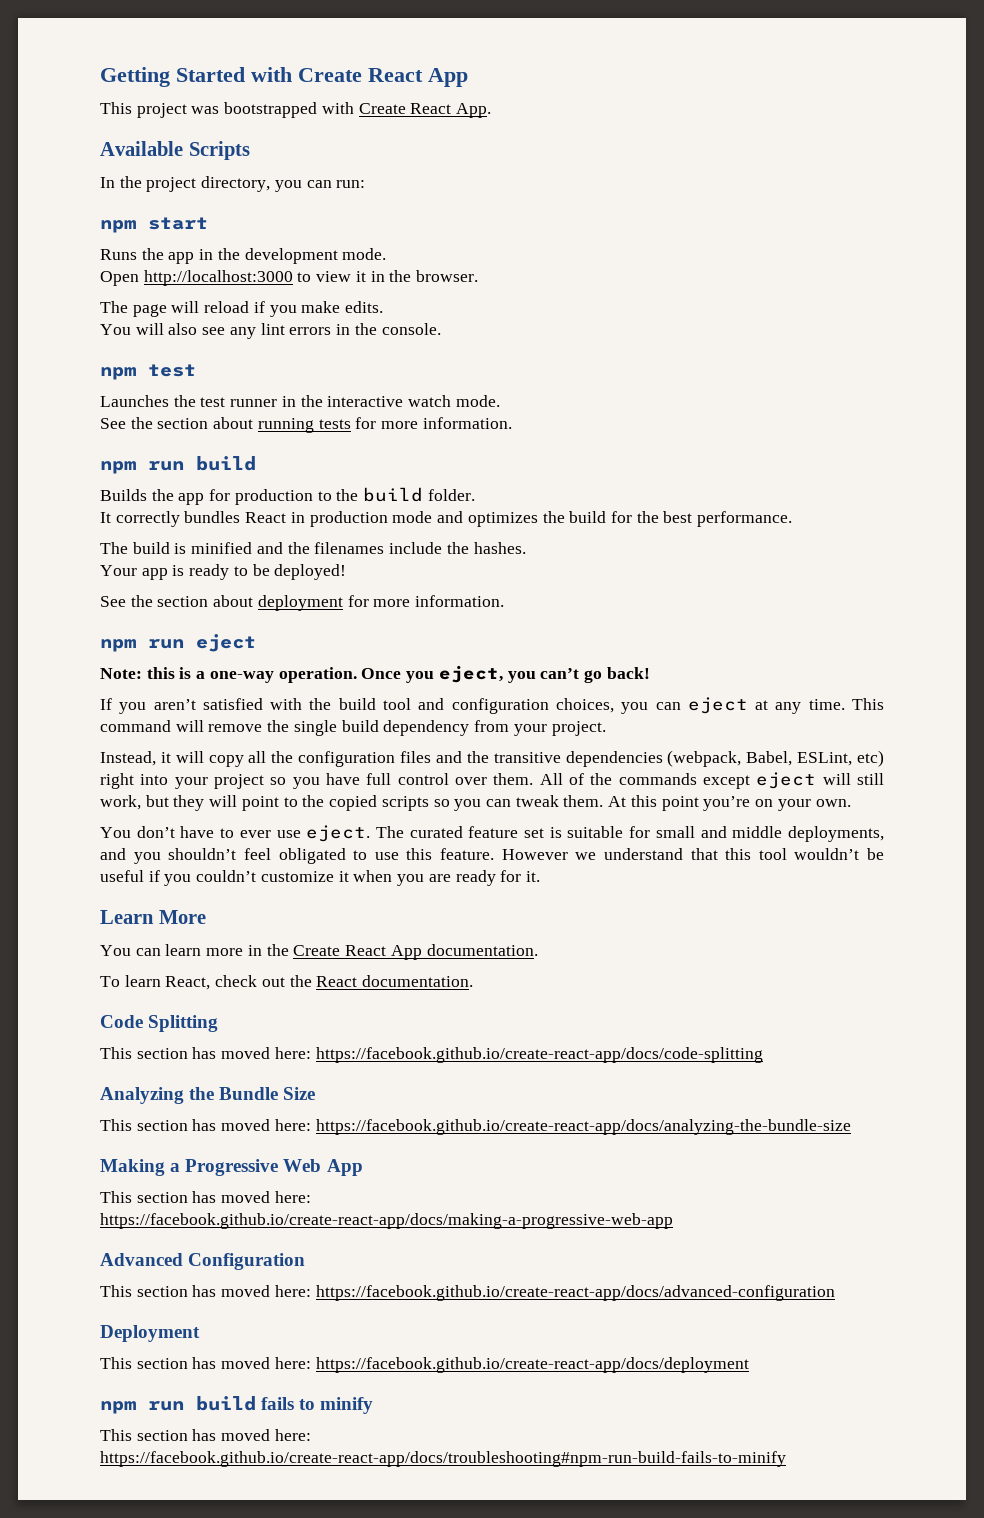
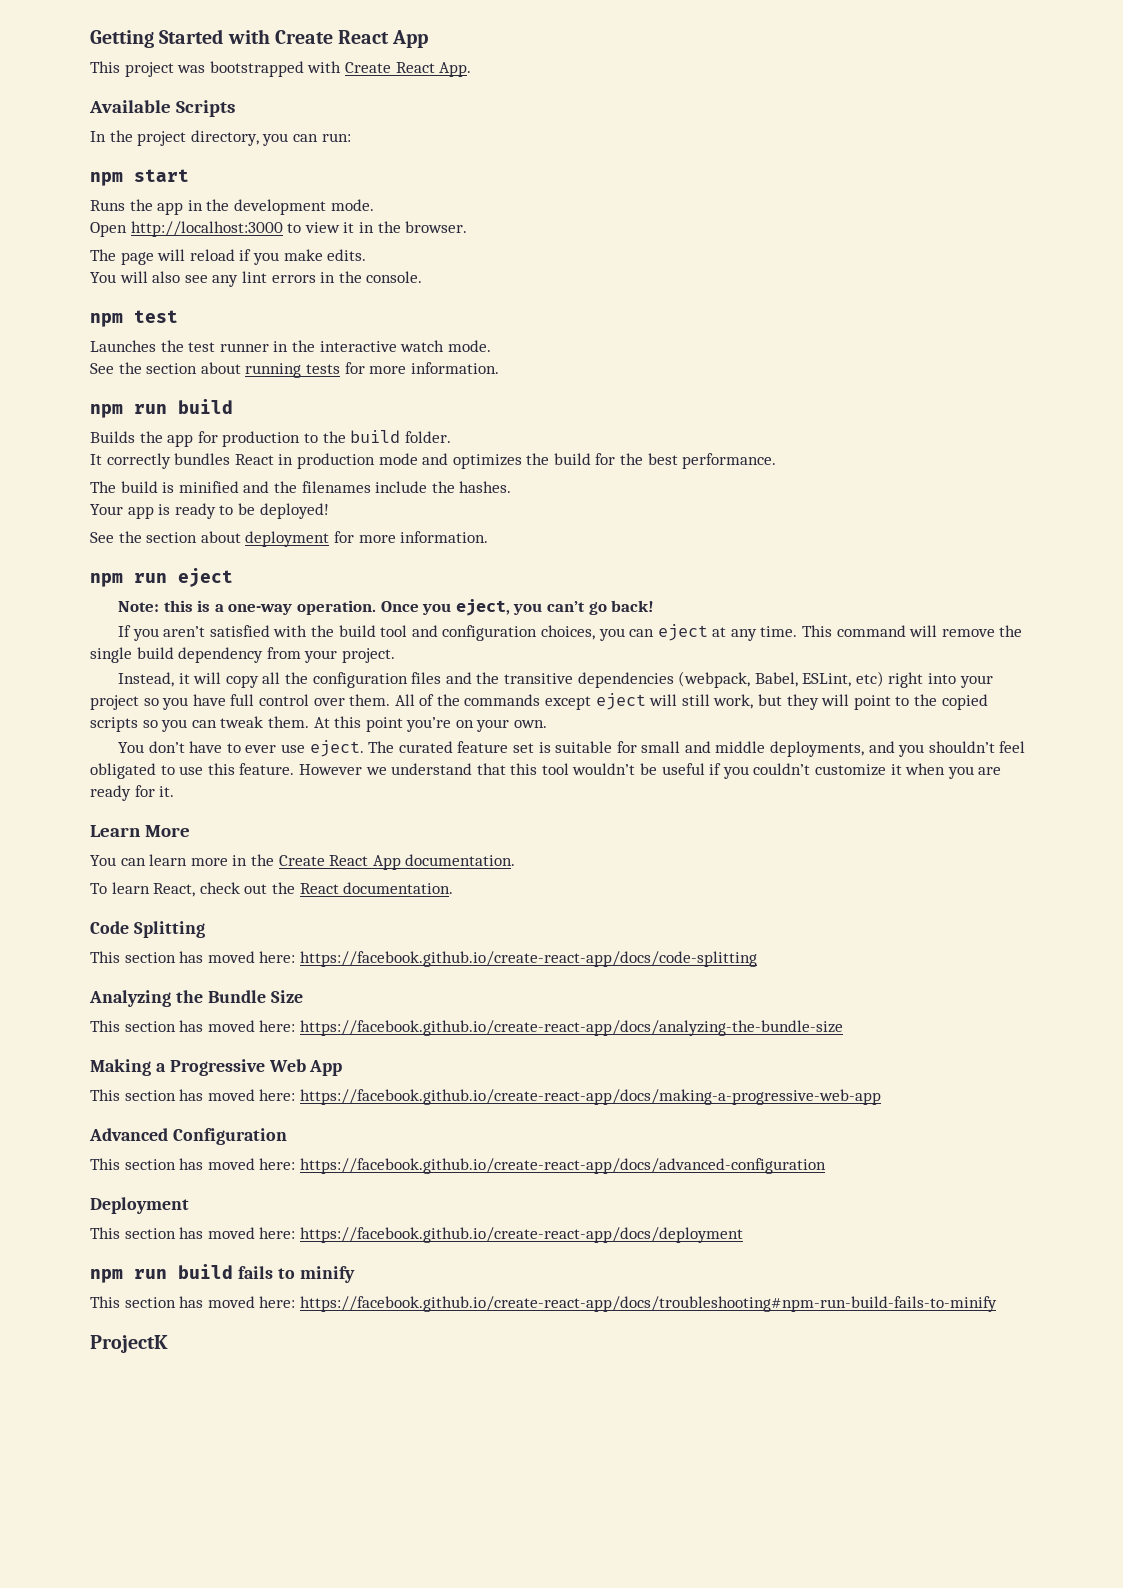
+ ProjectK

